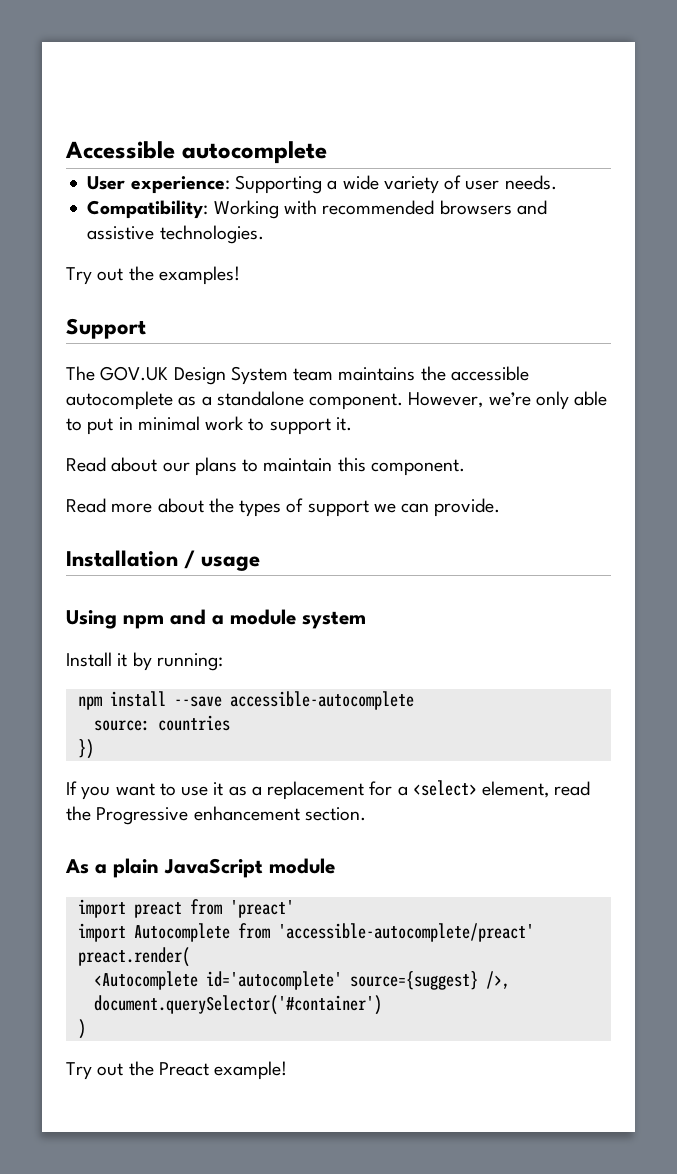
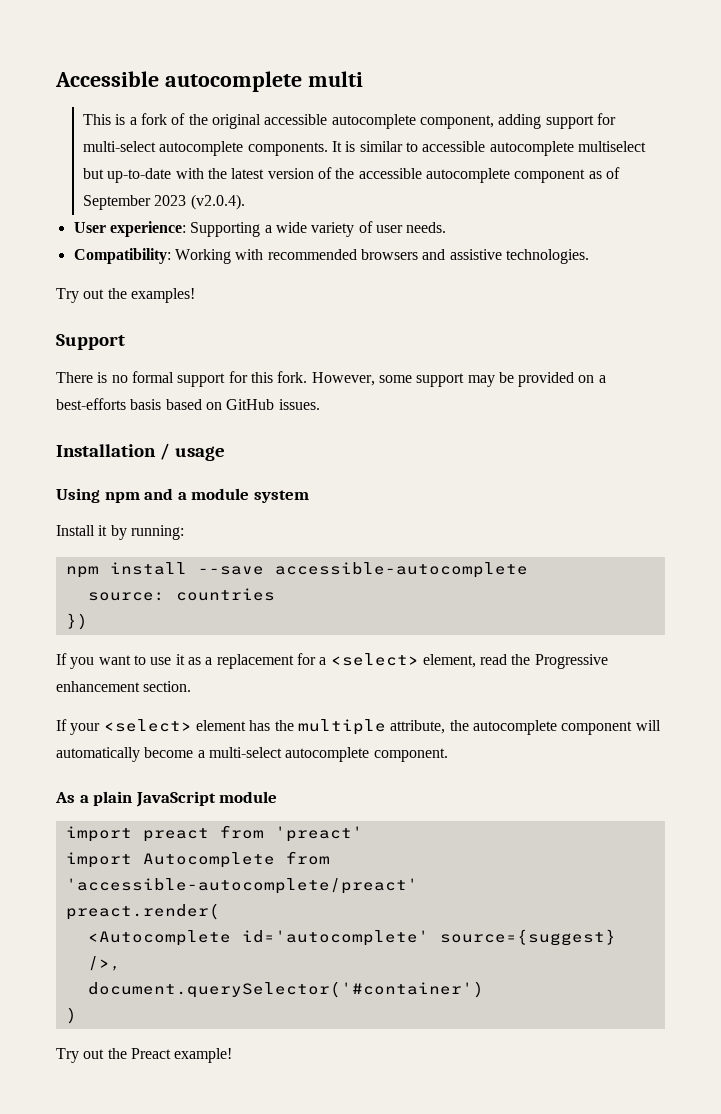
- Accessible autocomplete
+ Accessible autocomplete multi
+ This is a fork of the original accessible autocomplete component, adding support for multi-select autocomplete components. It is similar to accessible autocomplete multiselect but up-to-date with the latest version of the accessible autocomplete component as of September 2023 (v2.0.4).
- The GOV.UK Design System team maintains the accessible autocomplete as a standalone component. However, we’re only able to put in minimal work to support it.
- Read about our plans to maintain this component.
- Read more about the types of support we can provide.
+ There is no formal support for this fork. However, some support may be provided on a best-efforts basis based on GitHub issues.
+ If your <select> element has the multiple attribute, the autocomplete component will automatically become a multi-select autocomplete component.

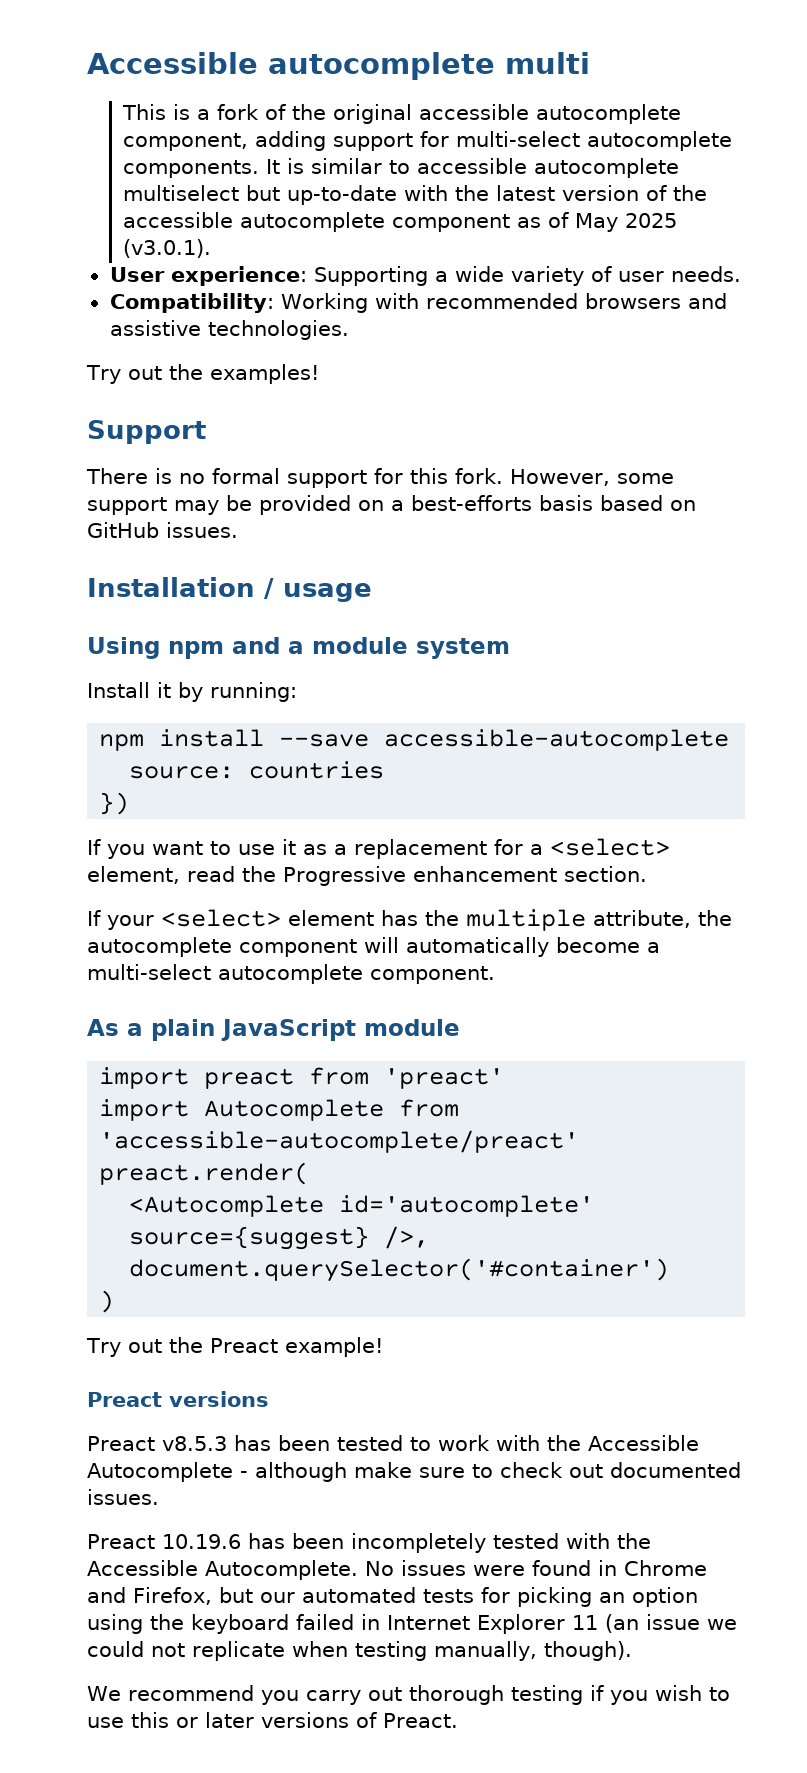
- It is similar to accessible autocomplete multiselect but up-to-date with the latest version of the accessible autocomplete component as of September 2023 (v2.0.4).
+ It is similar to accessible autocomplete multiselect but up-to-date with the latest version of the accessible autocomplete component as of May 2025 (v3.0.1).
+ Preact versions
+ Preact v8.5.3 has been tested to work with the Accessible Autocomplete - although make sure to check out documented issues.
+ Preact 10.19.6 has been incompletely tested with the Accessible Autocomplete. No issues were found in Chrome and Firefox, but our automated tests for picking an option using the keyboard failed in Internet Explorer 11 (an issue we could not replicate when testing manually, though).
+ We recommend you carry out thorough testing if you wish to use this or later versions of Preact.

